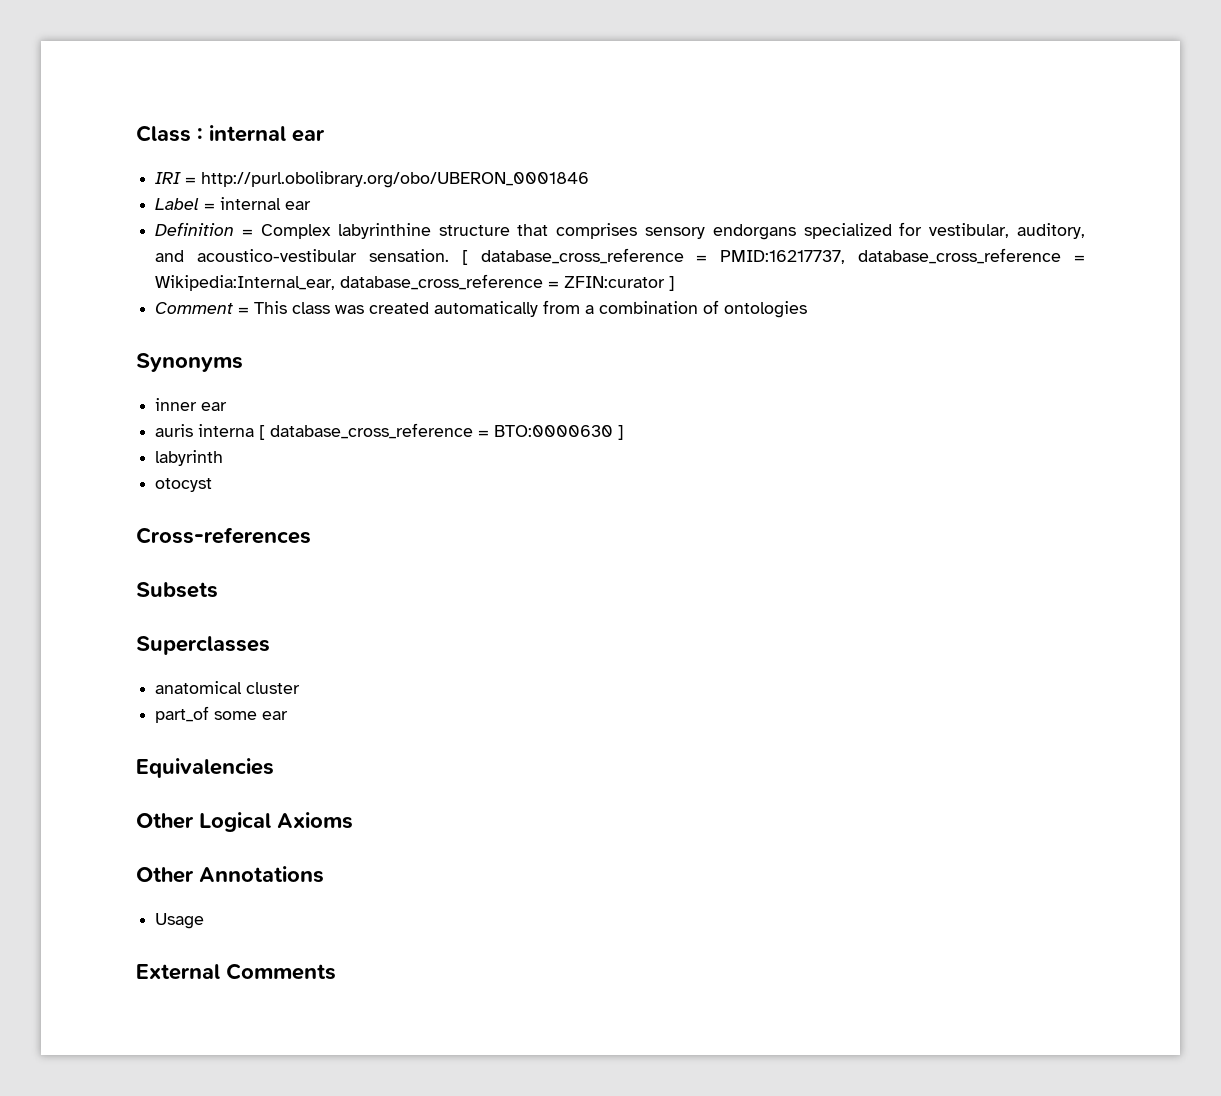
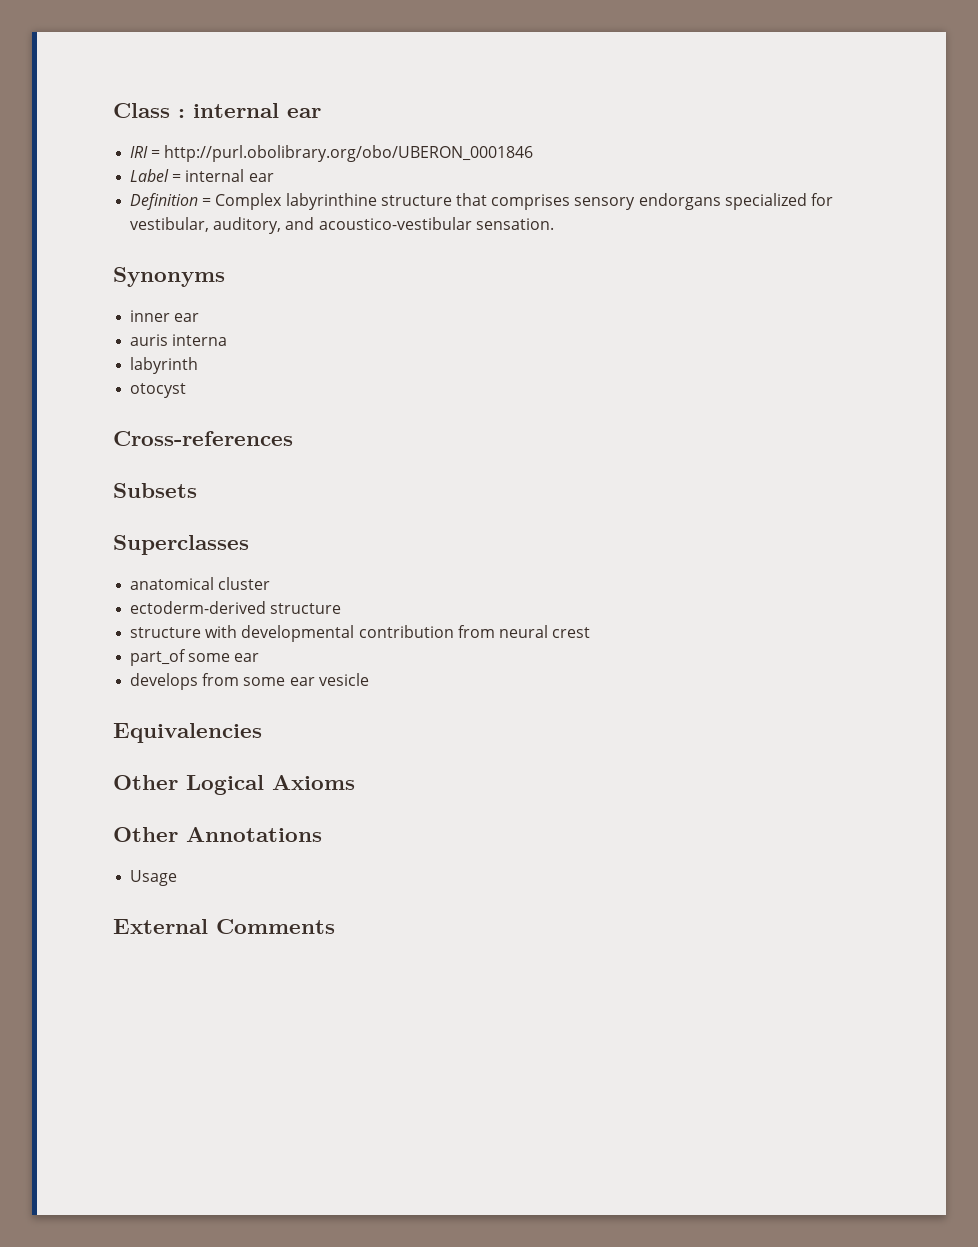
- [ database_cross_reference = PMID:16217737, database_cross_reference = Wikipedia:Internal_ear, database_cross_reference = ZFIN:curator ]
- Comment = This class was created automatically from a combination of ontologies
- auris interna [ database_cross_reference = BTO:0000630 ]
+ auris interna
+ ectoderm-derived structure
+ structure with developmental contribution from neural crest
  part_of some ear
+ develops from some ear vesicle

